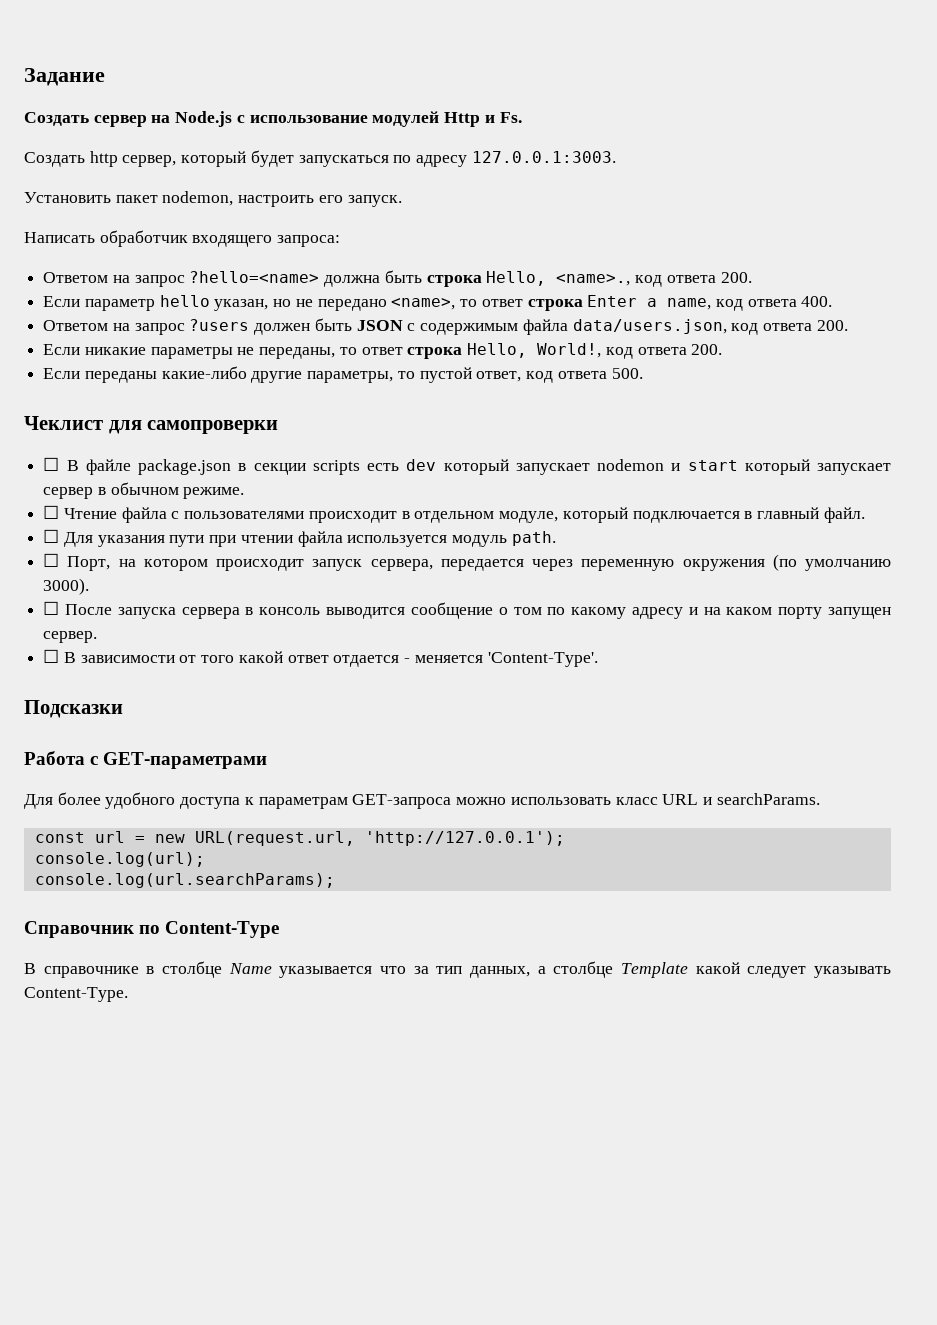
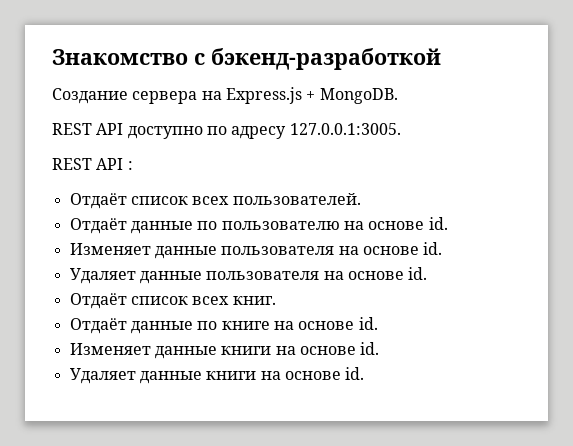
- Задание
- Создать сервер на Node.js с использование модулей Http и Fs.
- Создать http сервер, который будет запускаться по адресу 127.0.0.1:3003.
- Установить пакет nodemon, настроить его запуск.
- Написать обработчик входящего запроса:
- Ответом на запрос ?hello=<name> должна быть строка Hello, <name>., код ответа 200.
- Если параметр hello указан, но не передано <name>, то ответ строка Enter a name, код ответа 400.
- Ответом на запрос ?users должен быть JSON с содержимым файла data/users.json, код ответа 200.
- Если никакие параметры не переданы, то ответ строка Hello, World!, код ответа 200.
- Если переданы какие-либо другие параметры, то пустой ответ, код ответа 500.
- Чеклист для самопроверки
- ☐ В файле package.json в секции scripts есть dev который запускает nodemon и start который запускает сервер в обычном режиме.
- ☐ Чтение файла с пользователями происходит в отдельном модуле, который подключается в главный файл.
- ☐ Для указания пути при чтении файла используется модуль path.
- ☐ Порт, на котором происходит запуск сервера, передается через переменную окружения (по умолчанию 3000).
- ☐ После запуска сервера в консоль выводится сообщение о том по какому адресу и на каком порту запущен сервер.
- ☐ В зависимости от того какой ответ отдается - меняется 'Content-Type'.
- Подсказки
- Работа с GET-параметрами
- Для более удобного доступа к параметрам GET-запроса можно использовать класс URL и searchParams.
- const url = new URL(request.url, 'http://127.0.0.1');
- console.log(url);
- console.log(url.searchParams);
- Справочник по Content-Type
- В справочнике в столбце Name указывается что за тип данных, а столбце Template какой следует указывать Content-Type.
+ Знакомство с бэкенд-разработкой
+ Создание сервера на Express.js + MongoDB.
+ REST API доступно по адресу 127.0.0.1:3005.
+ REST API :
+ Отдаёт список всех пользователей.
+ Отдаёт данные по пользователю на основе id.
+ Изменяет данные пользователя на основе id.
+ Удаляет данные пользователя на основе id.
+ Отдаёт список всех книг.
+ Отдаёт данные по книге на основе id.
+ Изменяет данные книги на основе id.
+ Удаляет данные книги на основе id.

